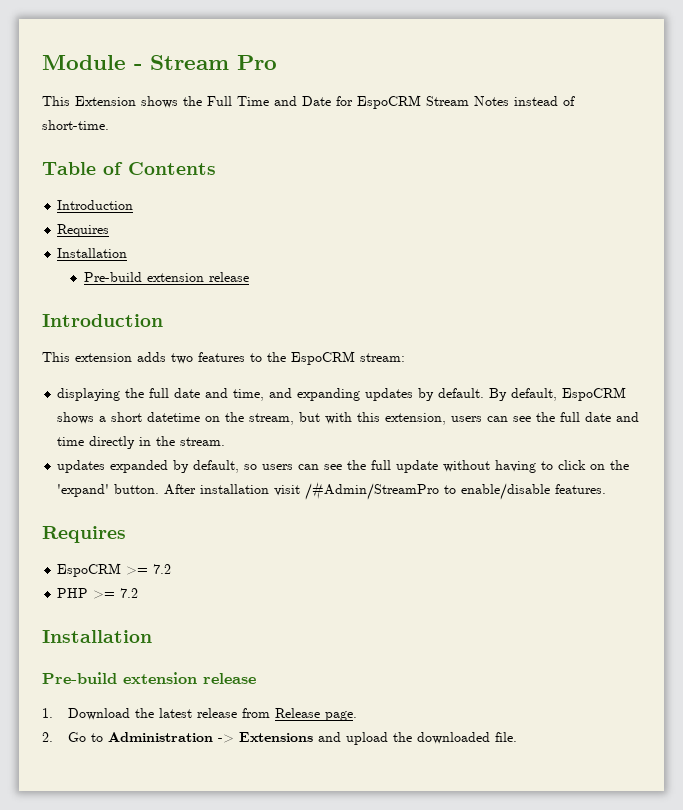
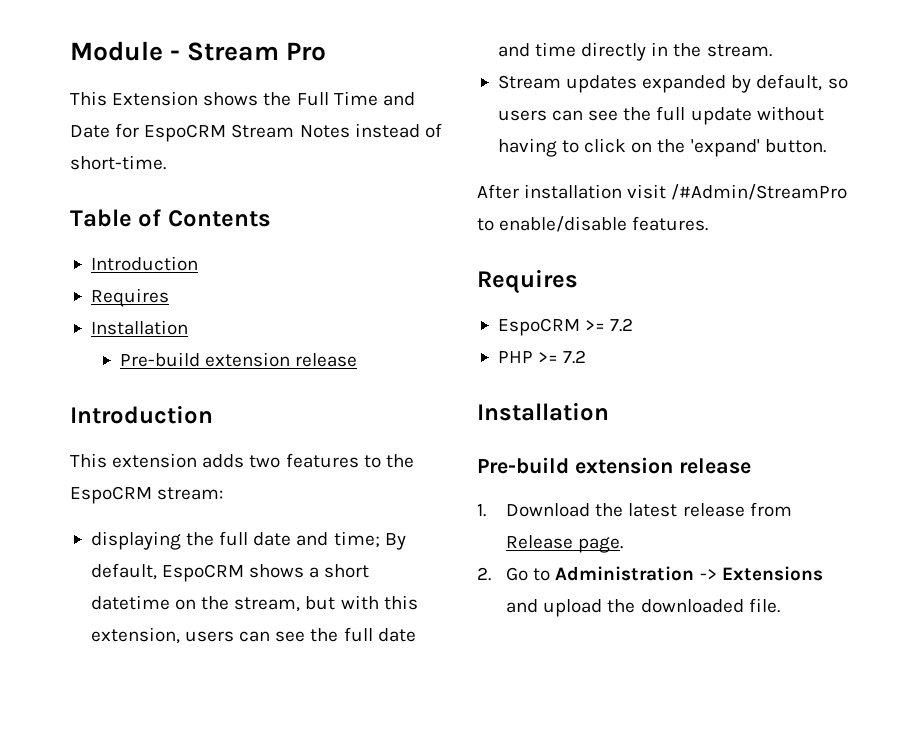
- displaying the full date and time, and expanding updates by default. By default, EspoCRM shows a short datetime on the stream, but with this extension, users can see the full date and time directly in the stream.
+ displaying the full date and time; By default, EspoCRM shows a short datetime on the stream, but with this extension, users can see the full date and time directly in the stream.
- updates expanded by default, so users can see the full update without having to click on the 'expand' button. After installation visit /#Admin/StreamPro to enable/disable features.
+ Stream updates expanded by default, so users can see the full update without having to click on the 'expand' button.
+ After installation visit /#Admin/StreamPro to enable/disable features.

